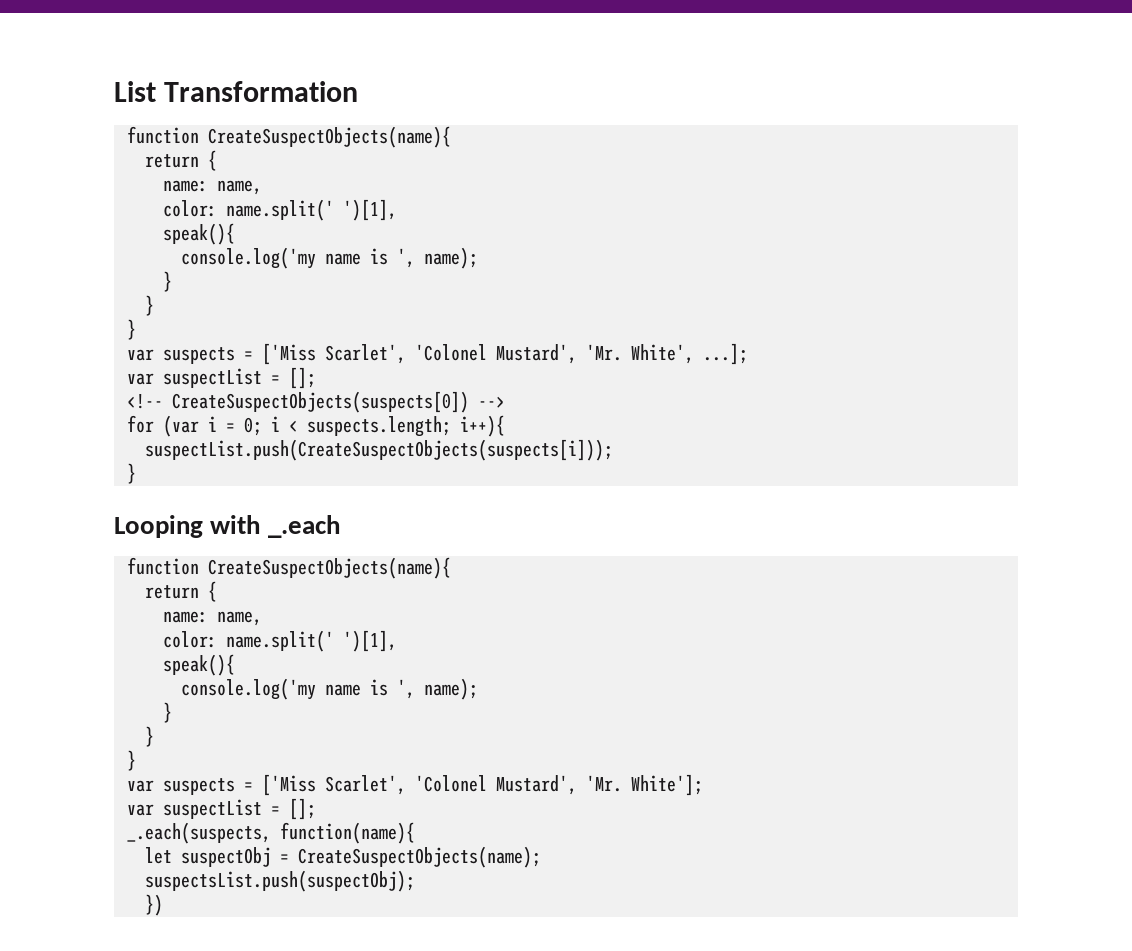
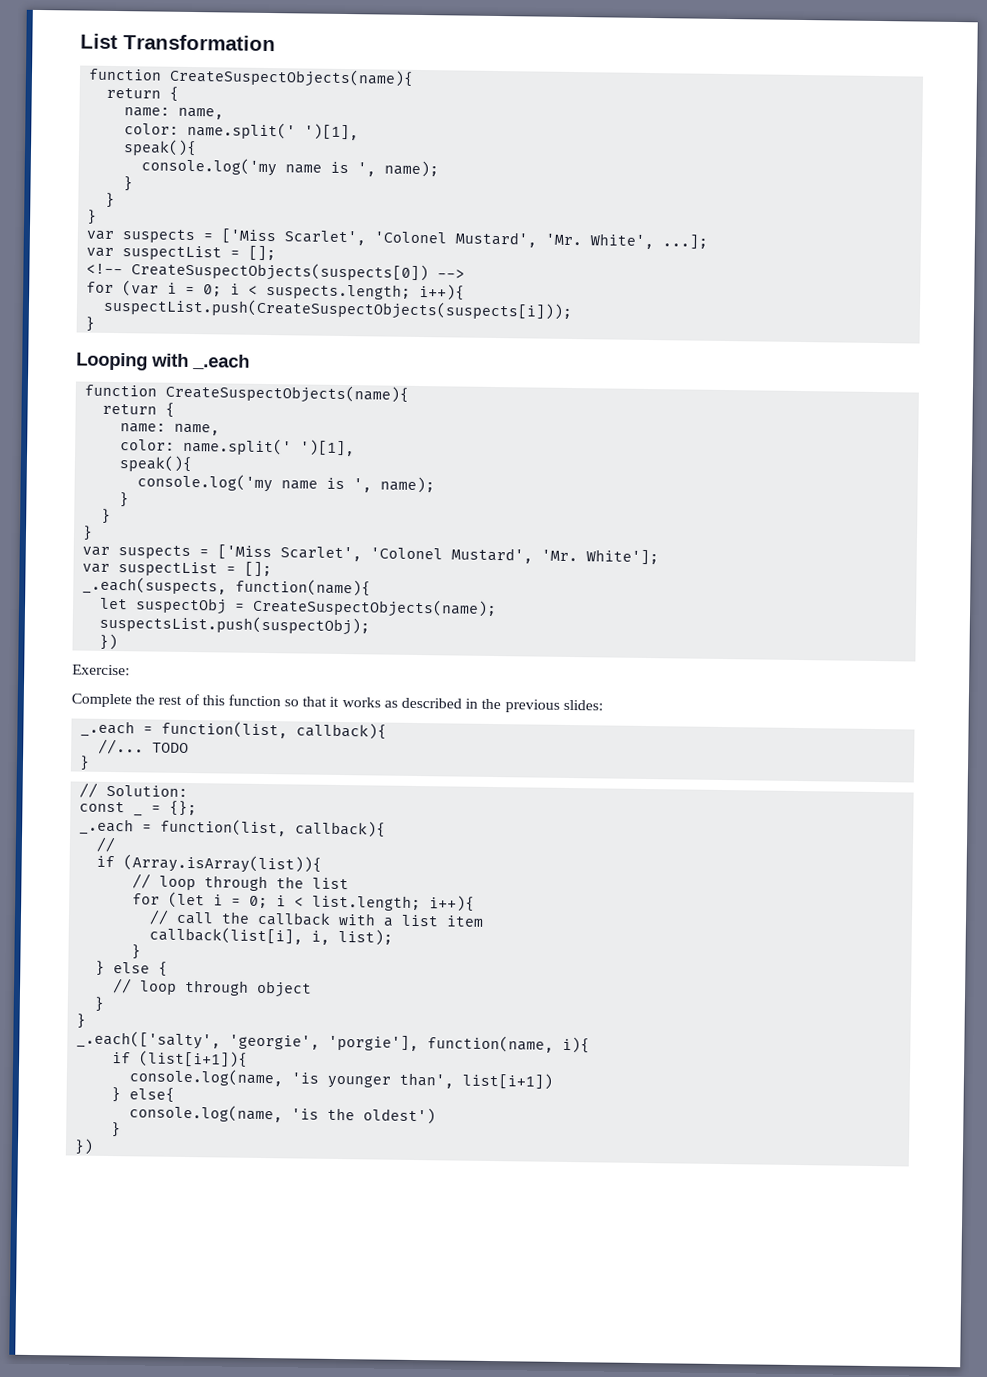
+ Exercise:
+ Complete the rest of this function so that it works as described in the previous slides:
+ _.each = function(list, callback){
+ //... TODO
+ }
+ // Solution:
+ const _ = {};
+ _.each = function(list, callback){
+ //
+ if (Array.isArray(list)){
+ // loop through the list
+ for (let i = 0; i < list.length; i++){
+ // call the callback with a list item
+ callback(list[i], i, list);
+ }
+ } else {
+ // loop through object
+ }
+ }
+ _.each(['salty', 'georgie', 'porgie'], function(name, i){
+ if (list[i+1]){
+ console.log(name, 'is younger than', list[i+1])
+ } else{
+ console.log(name, 'is the oldest')
+ }
+ })

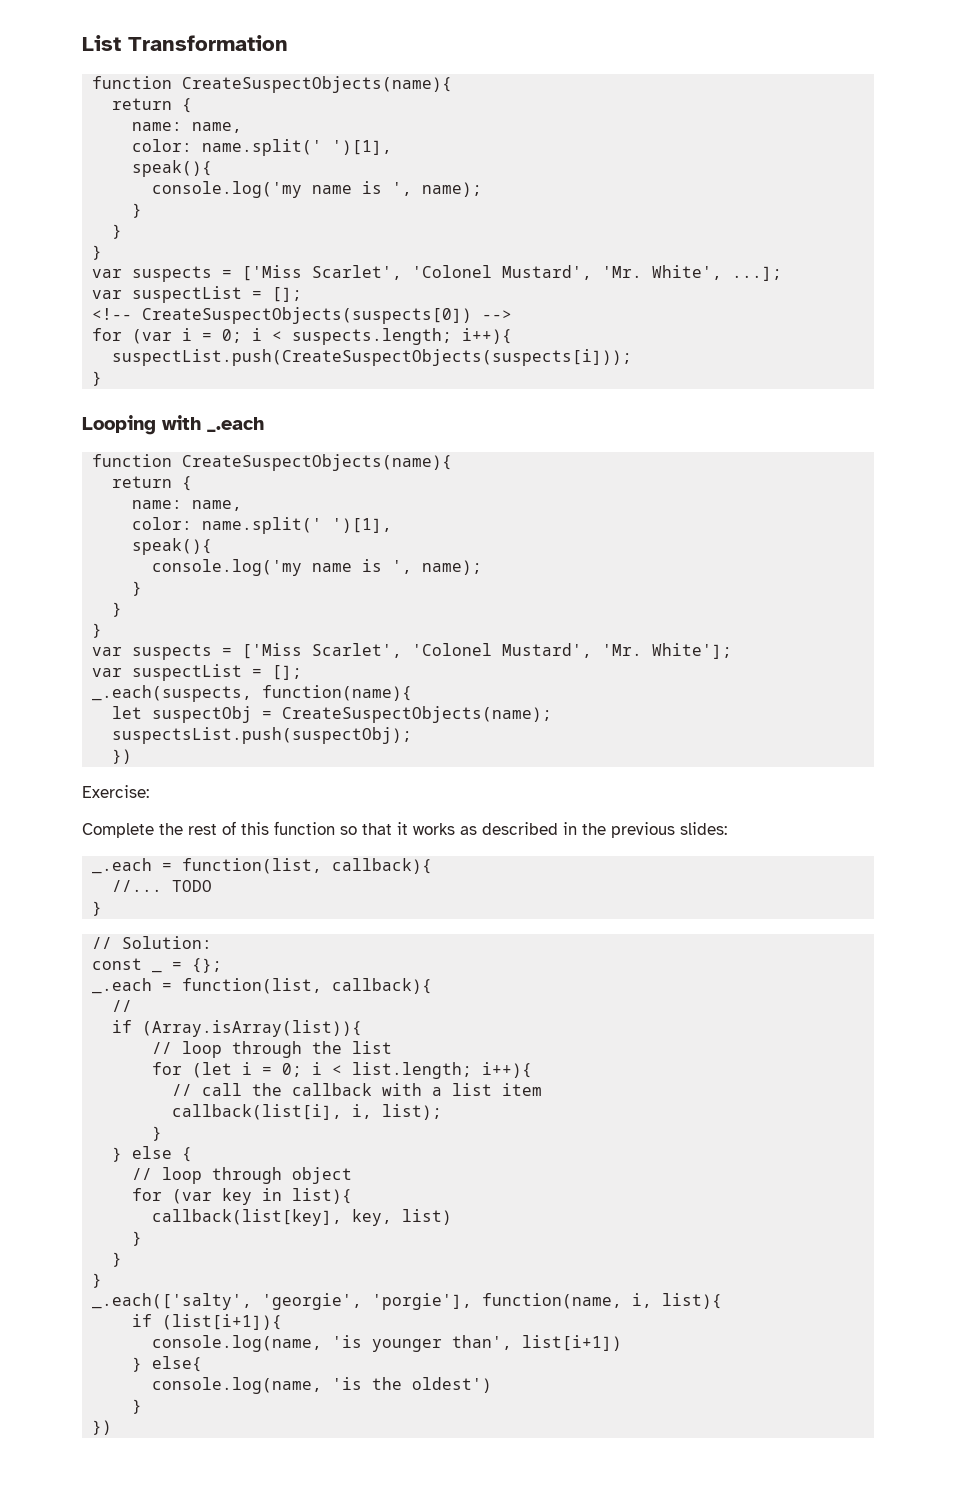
+ for (var key in list){
+ callback(list[key], key, list)
+ }
- _.each(['salty', 'georgie', 'porgie'], function(name, i){
+ _.each(['salty', 'georgie', 'porgie'], function(name, i, list){

